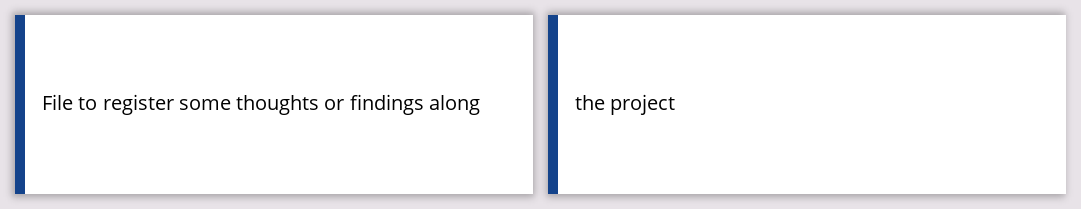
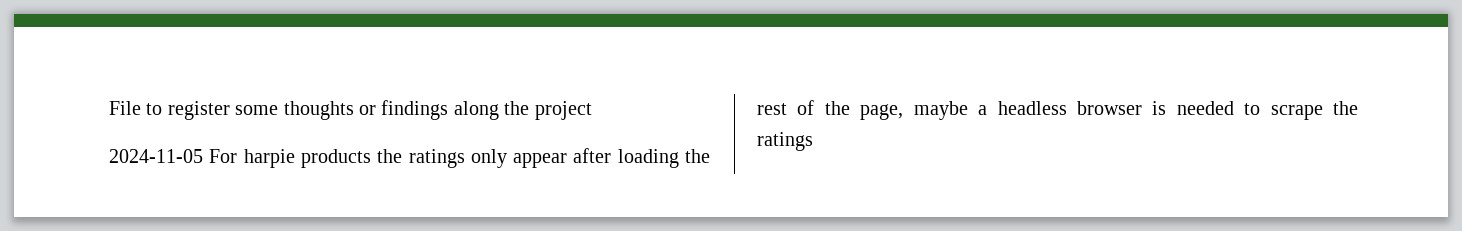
+ 2024-11-05 For harpie products the ratings only appear after loading the rest of the page, maybe a headless browser is needed to scrape the ratings

